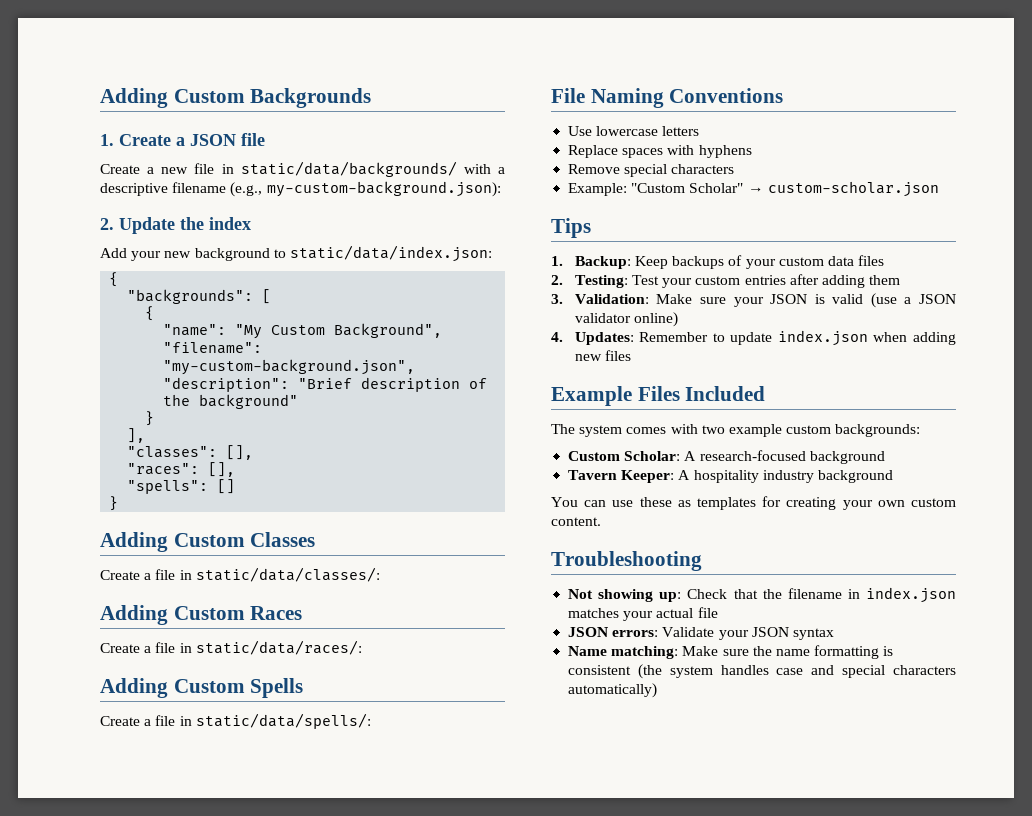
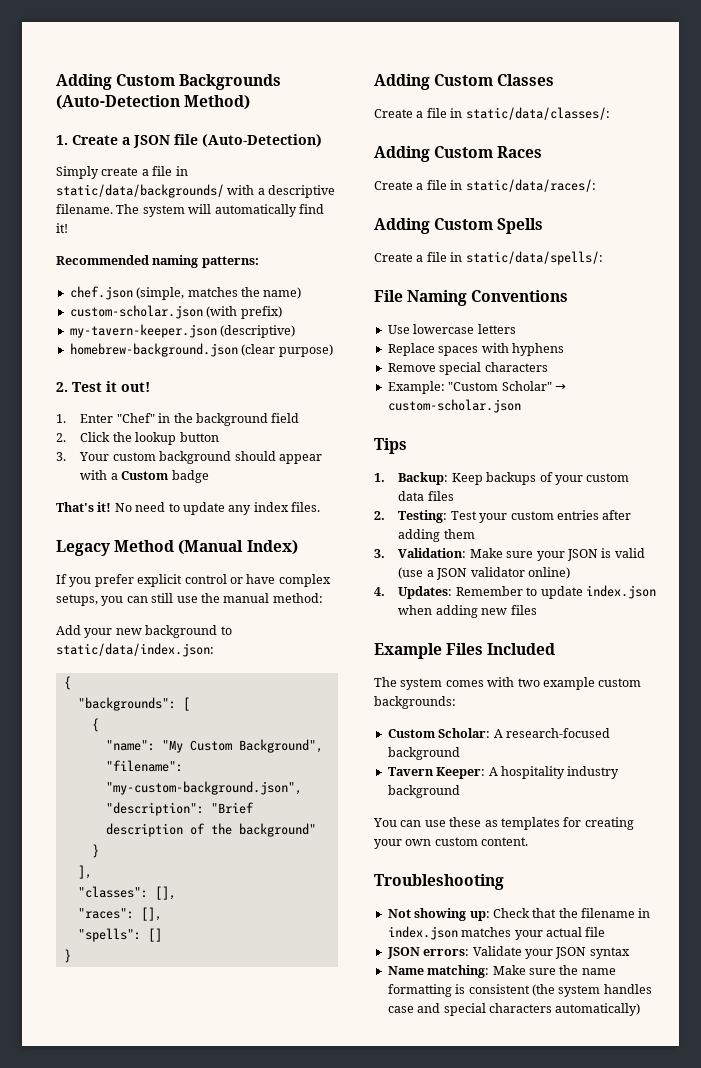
- Adding Custom Backgrounds
+ Adding Custom Backgrounds (Auto-Detection Method)
- 1. Create a JSON file
- Create a new file in static/data/backgrounds/ with a descriptive filename (e.g., my-custom-background.json):
- 2. Update the index
+ 1. Create a JSON file (Auto-Detection)
+ Simply create a file in static/data/backgrounds/ with a descriptive filename. The system will automatically find it!
+ Recommended naming patterns:
+ chef.json (simple, matches the name)
+ custom-scholar.json (with prefix)
+ my-tavern-keeper.json (descriptive)
+ homebrew-background.json (clear purpose)
+ 2. Test it out!
+ 1. Enter "Chef" in the background field
+ 2. Click the lookup button
+ 3. Your custom background should appear with a Custom badge
+ That's it! No need to update any index files.
+ Legacy Method (Manual Index)
+ If you prefer explicit control or have complex setups, you can still use the manual method:

